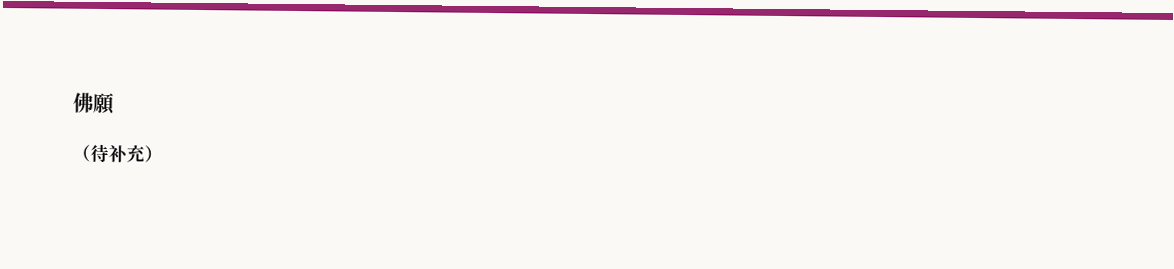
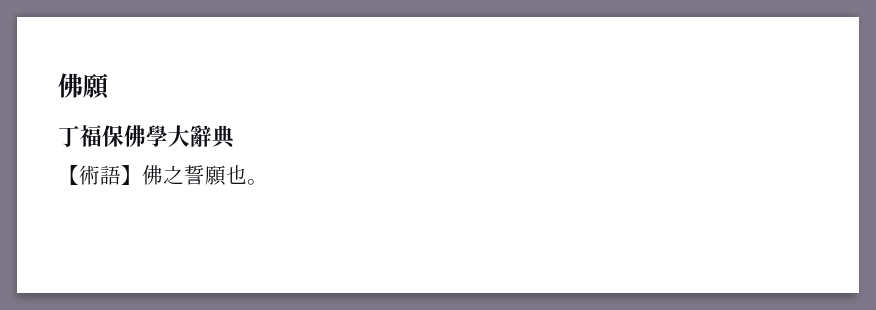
- （待补充）
+ 丁福保佛學大辭典
+ 【術語】佛之誓願也。

